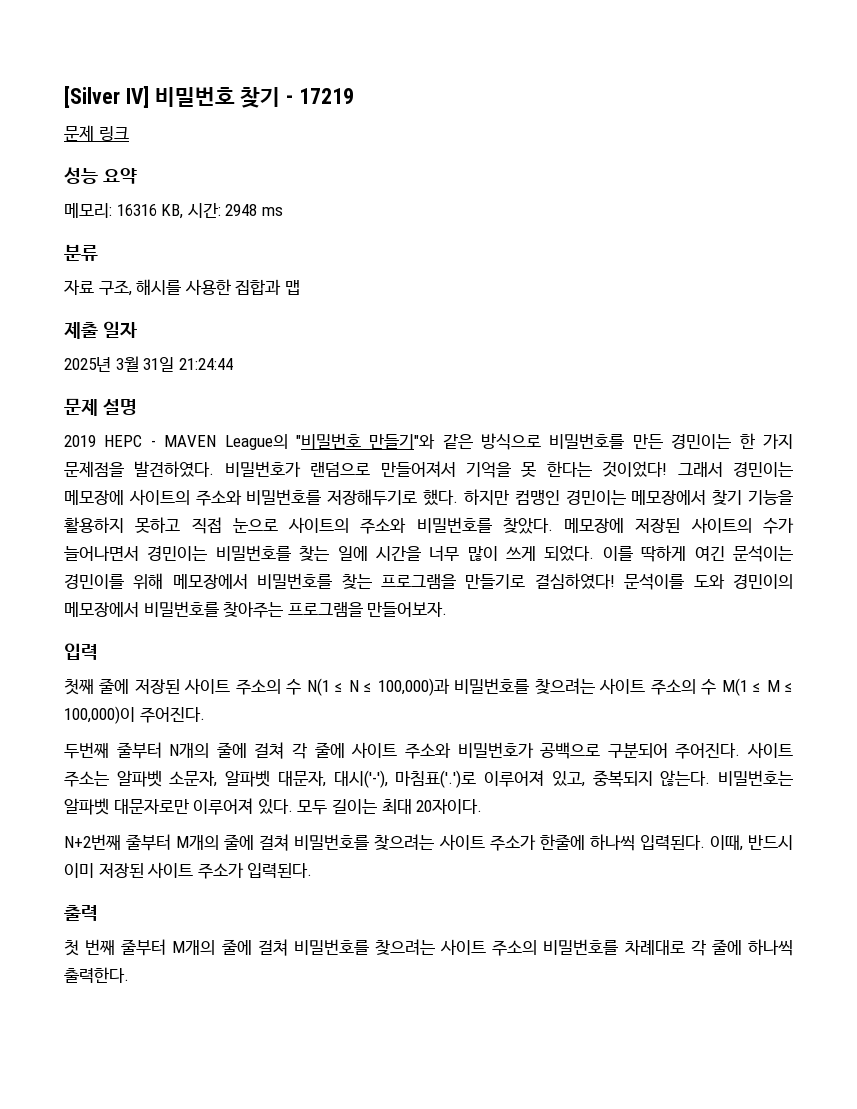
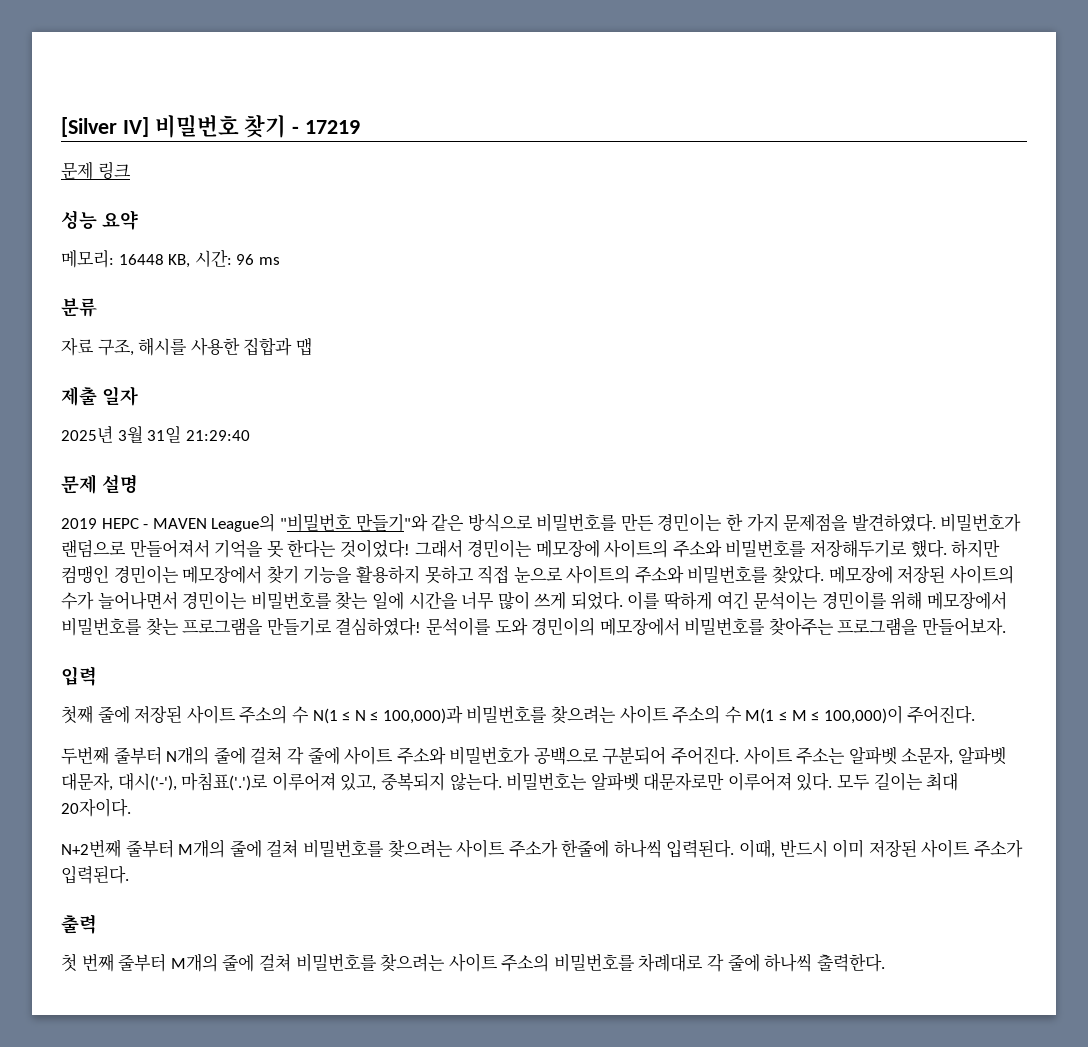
- 메모리: 16316 KB, 시간: 2948 ms
+ 메모리: 16448 KB, 시간: 96 ms
- 2025년 3월 31일 21:24:44
+ 2025년 3월 31일 21:29:40

